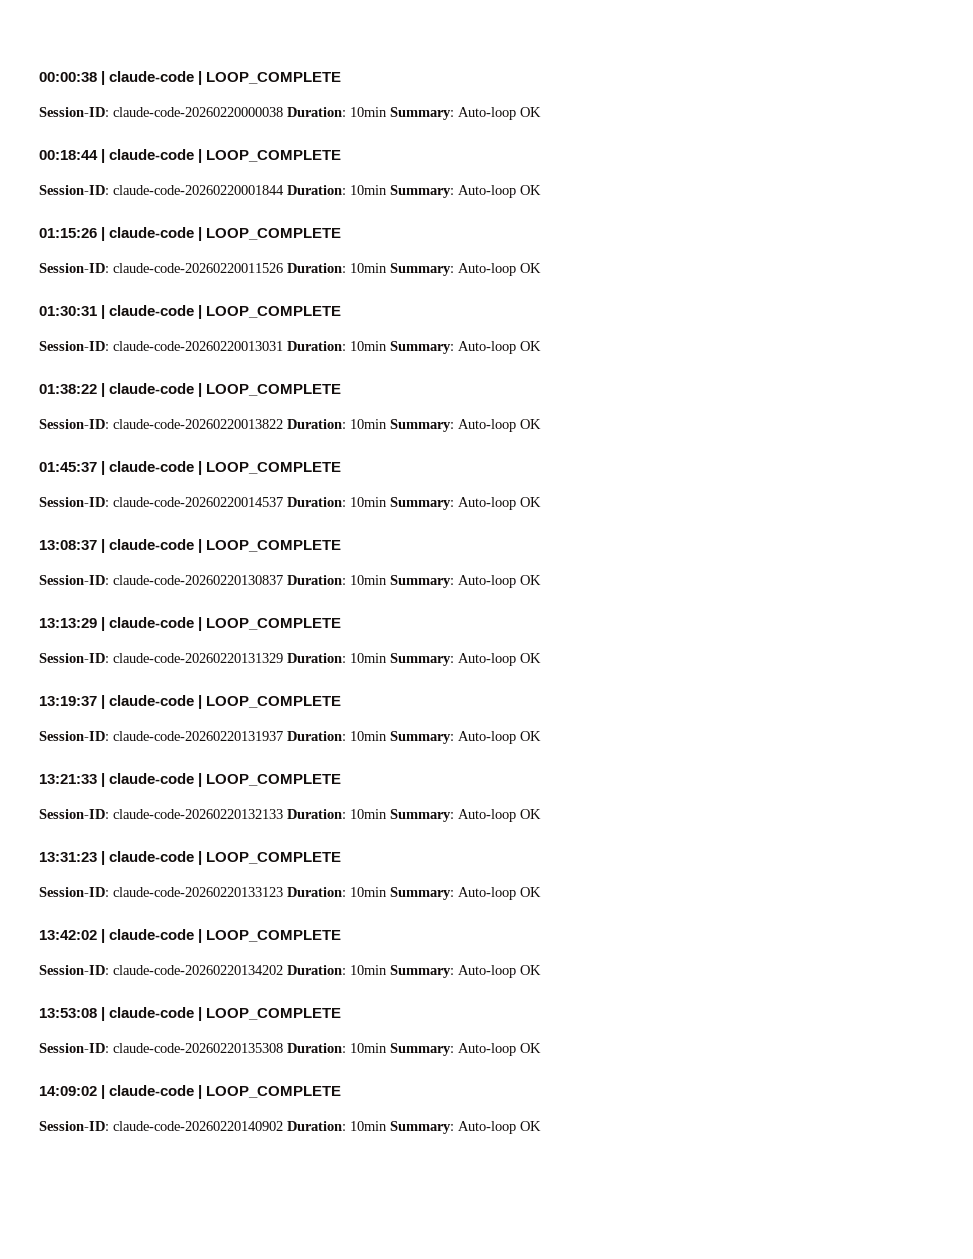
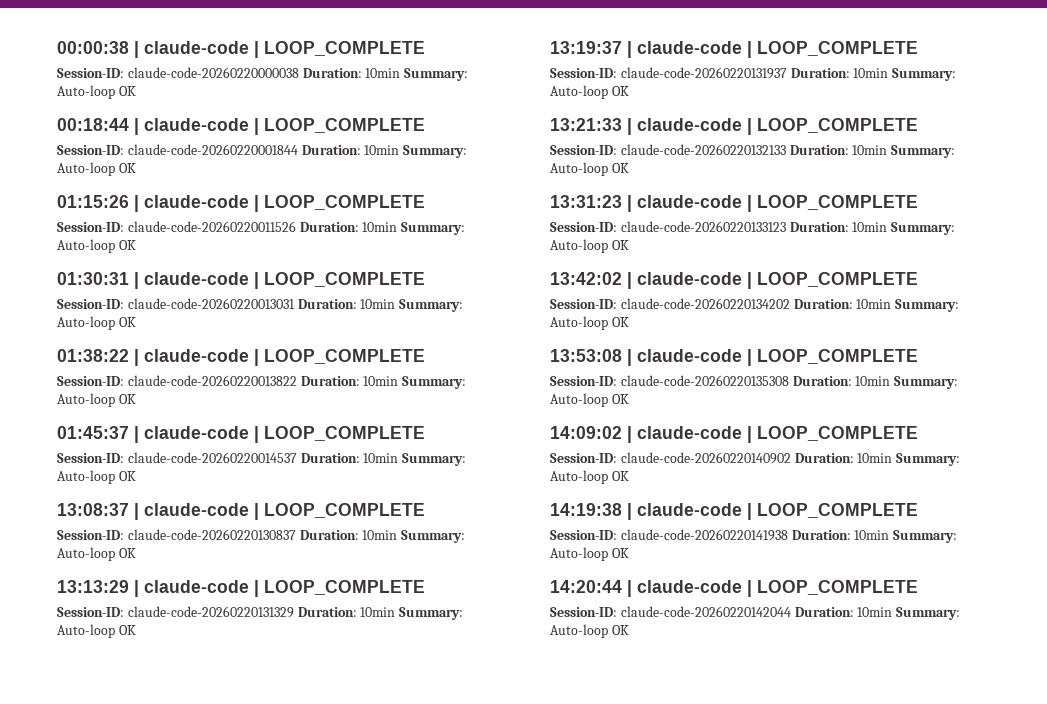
+ 14:19:38 | claude-code | LOOP_COMPLETE
+ Session-ID: claude-code-20260220141938 Duration: 10min Summary: Auto-loop OK
+ 14:20:44 | claude-code | LOOP_COMPLETE
+ Session-ID: claude-code-20260220142044 Duration: 10min Summary: Auto-loop OK

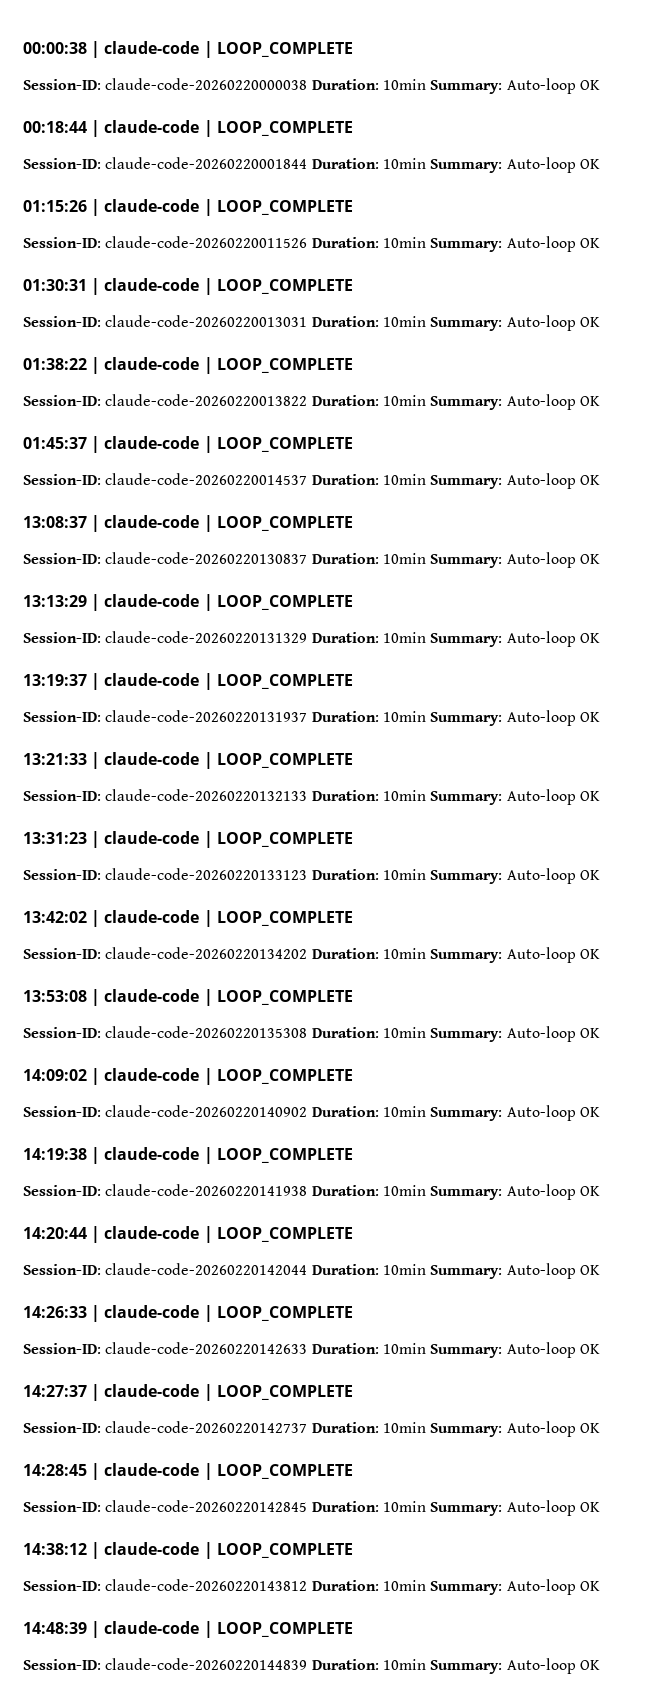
+ 14:26:33 | claude-code | LOOP_COMPLETE
+ Session-ID: claude-code-20260220142633 Duration: 10min Summary: Auto-loop OK
+ 14:27:37 | claude-code | LOOP_COMPLETE
+ Session-ID: claude-code-20260220142737 Duration: 10min Summary: Auto-loop OK
+ 14:28:45 | claude-code | LOOP_COMPLETE
+ Session-ID: claude-code-20260220142845 Duration: 10min Summary: Auto-loop OK
+ 14:38:12 | claude-code | LOOP_COMPLETE
+ Session-ID: claude-code-20260220143812 Duration: 10min Summary: Auto-loop OK
+ 14:48:39 | claude-code | LOOP_COMPLETE
+ Session-ID: claude-code-20260220144839 Duration: 10min Summary: Auto-loop OK

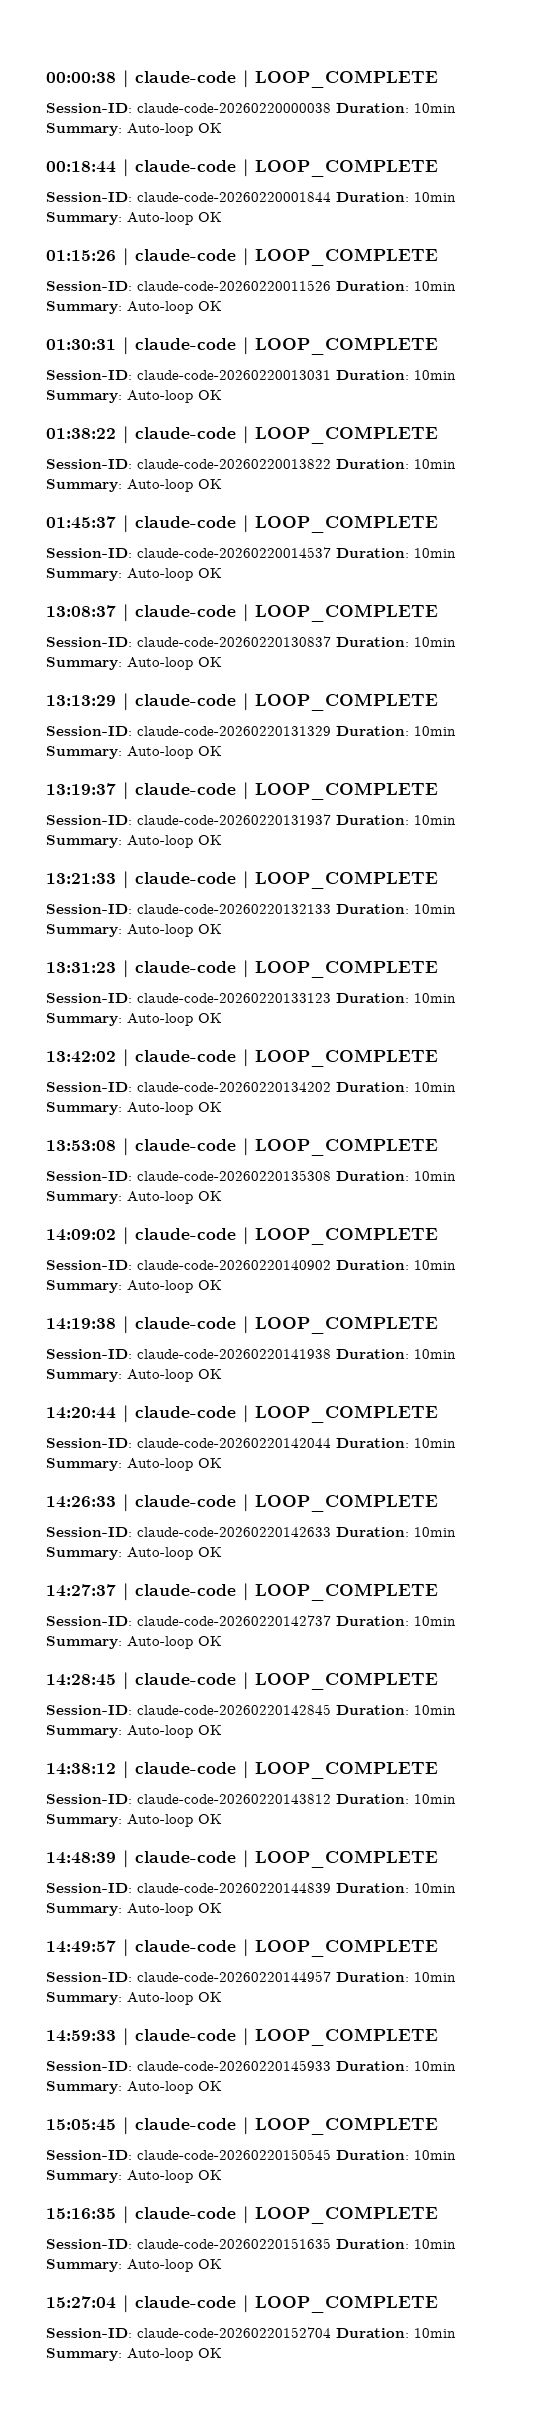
+ 14:49:57 | claude-code | LOOP_COMPLETE
+ Session-ID: claude-code-20260220144957 Duration: 10min Summary: Auto-loop OK
+ 14:59:33 | claude-code | LOOP_COMPLETE
+ Session-ID: claude-code-20260220145933 Duration: 10min Summary: Auto-loop OK
+ 15:05:45 | claude-code | LOOP_COMPLETE
+ Session-ID: claude-code-20260220150545 Duration: 10min Summary: Auto-loop OK
+ 15:16:35 | claude-code | LOOP_COMPLETE
+ Session-ID: claude-code-20260220151635 Duration: 10min Summary: Auto-loop OK
+ 15:27:04 | claude-code | LOOP_COMPLETE
+ Session-ID: claude-code-20260220152704 Duration: 10min Summary: Auto-loop OK

